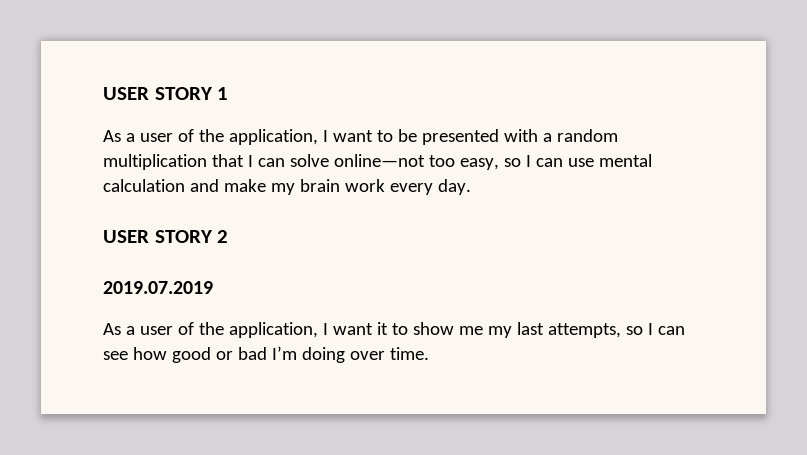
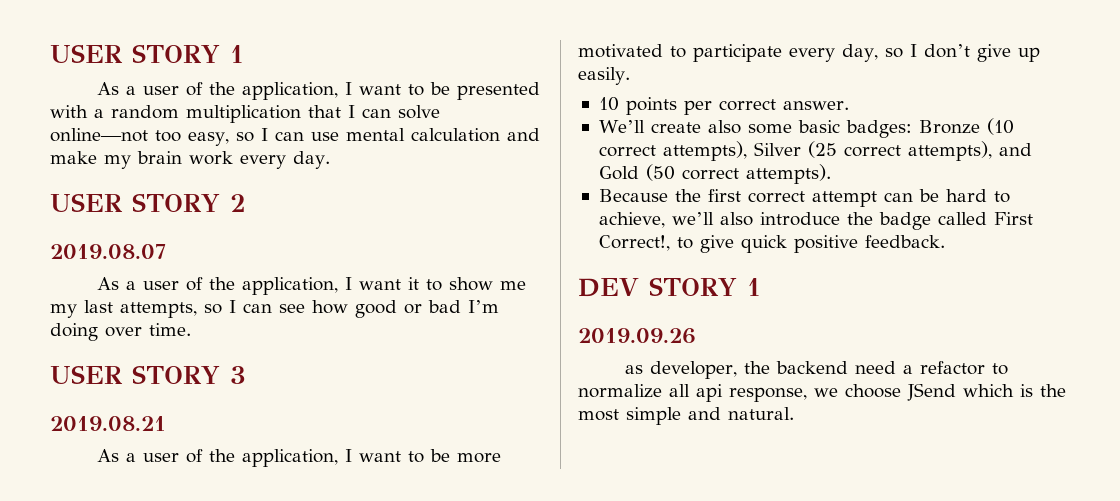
- 2019.07.2019
+ 2019.08.07
+ USER STORY 3
+ 2019.08.21
+ As a user of the application, I want to be more motivated to participate every day, so I don’t give up easily.
+ 10 points per correct answer.
+ We’ll create also some basic badges: Bronze (10 correct attempts), Silver (25 correct attempts), and Gold (50 correct attempts).
+ Because the first correct attempt can be hard to achieve, we’ll also introduce the badge called First Correct!, to give quick positive feedback.
+ DEV STORY 1
+ 2019.09.26
+ as developer, the backend need a refactor to normalize all api response, we choose JSend which is the most simple and natural.

